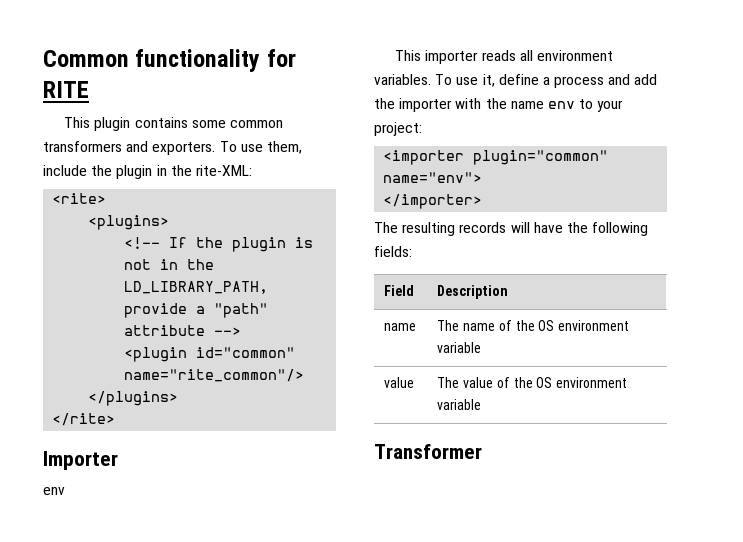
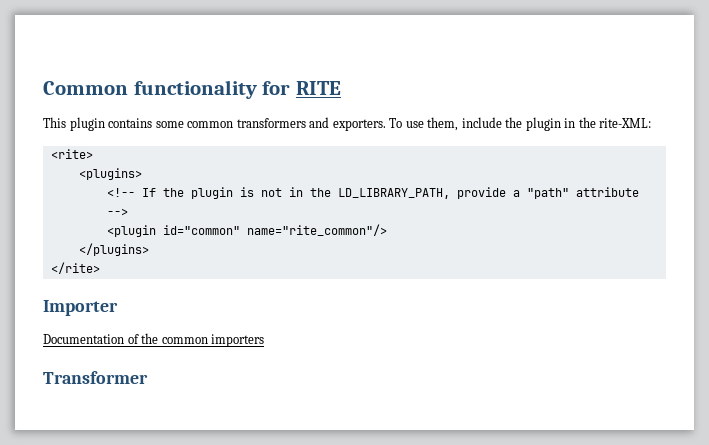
  Importer
- env
- This importer reads all environment variables. To use it, define a process and add the importer with the name env to your project:
- <importer plugin="common" name="env">
- </importer>
- The resulting records will have the following fields:
- Field | Description
- name | The name of the OS environment variable
- value | The value of the OS environment variable
+ Documentation of the common importers

